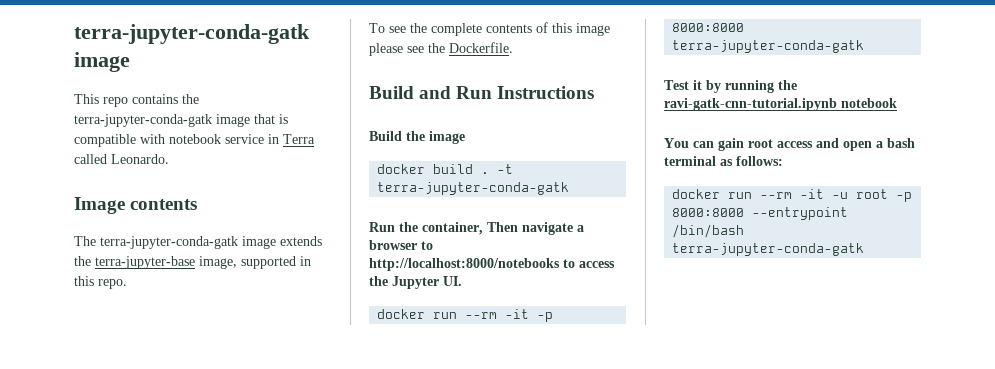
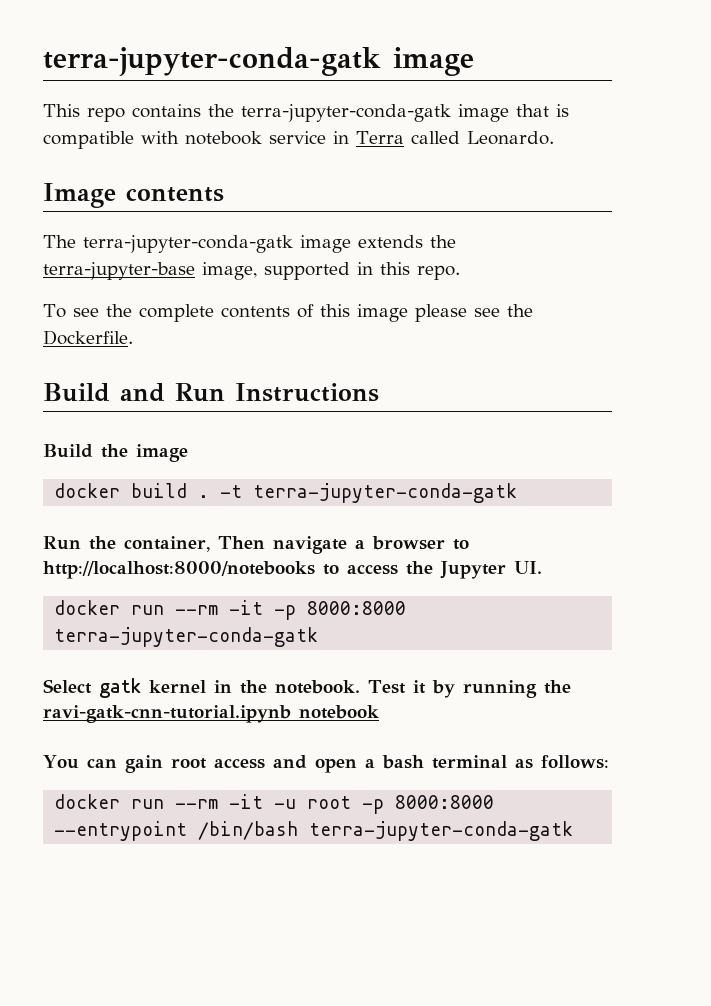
+ Select gatk kernel in the notebook.

